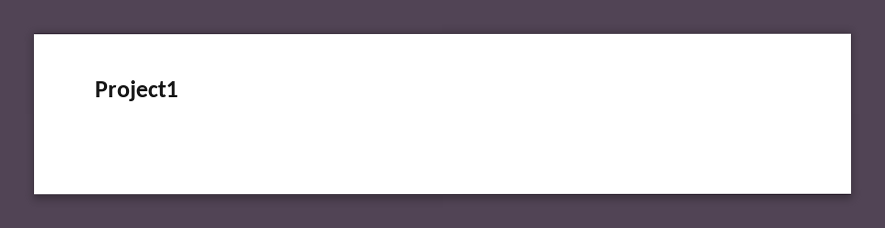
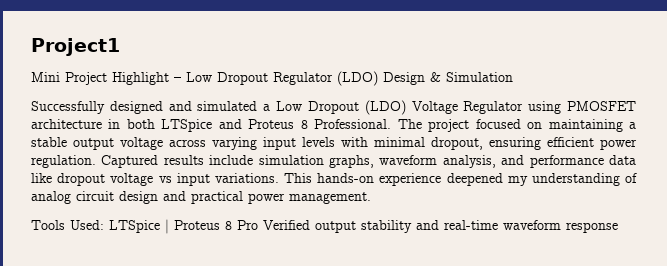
+ Mini Project Highlight – Low Dropout Regulator (LDO) Design & Simulation
+ Successfully designed and simulated a Low Dropout (LDO) Voltage Regulator using PMOSFET architecture in both LTSpice and Proteus 8 Professional. The project focused on maintaining a stable output voltage across varying input levels with minimal dropout, ensuring efficient power regulation. Captured results include simulation graphs, waveform analysis, and performance data like dropout voltage vs input variations. This hands-on experience deepened my understanding of analog circuit design and practical power management.
+ Tools Used: LTSpice | Proteus 8 Pro Verified output stability and real-time waveform response

